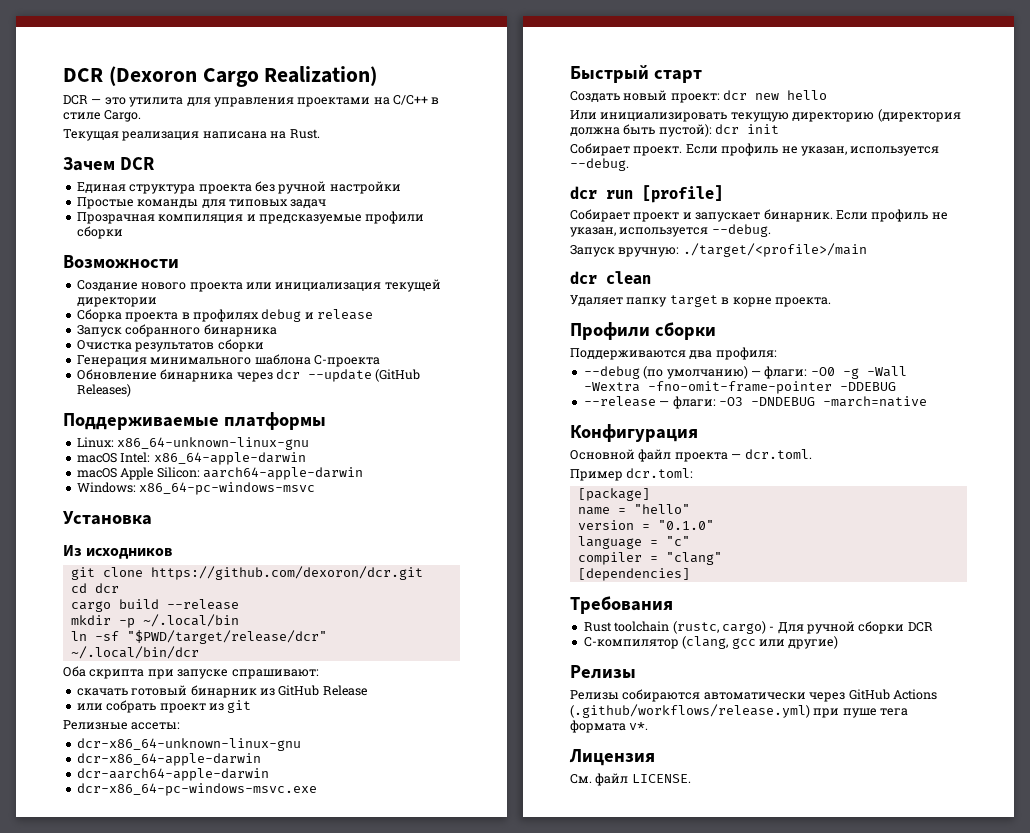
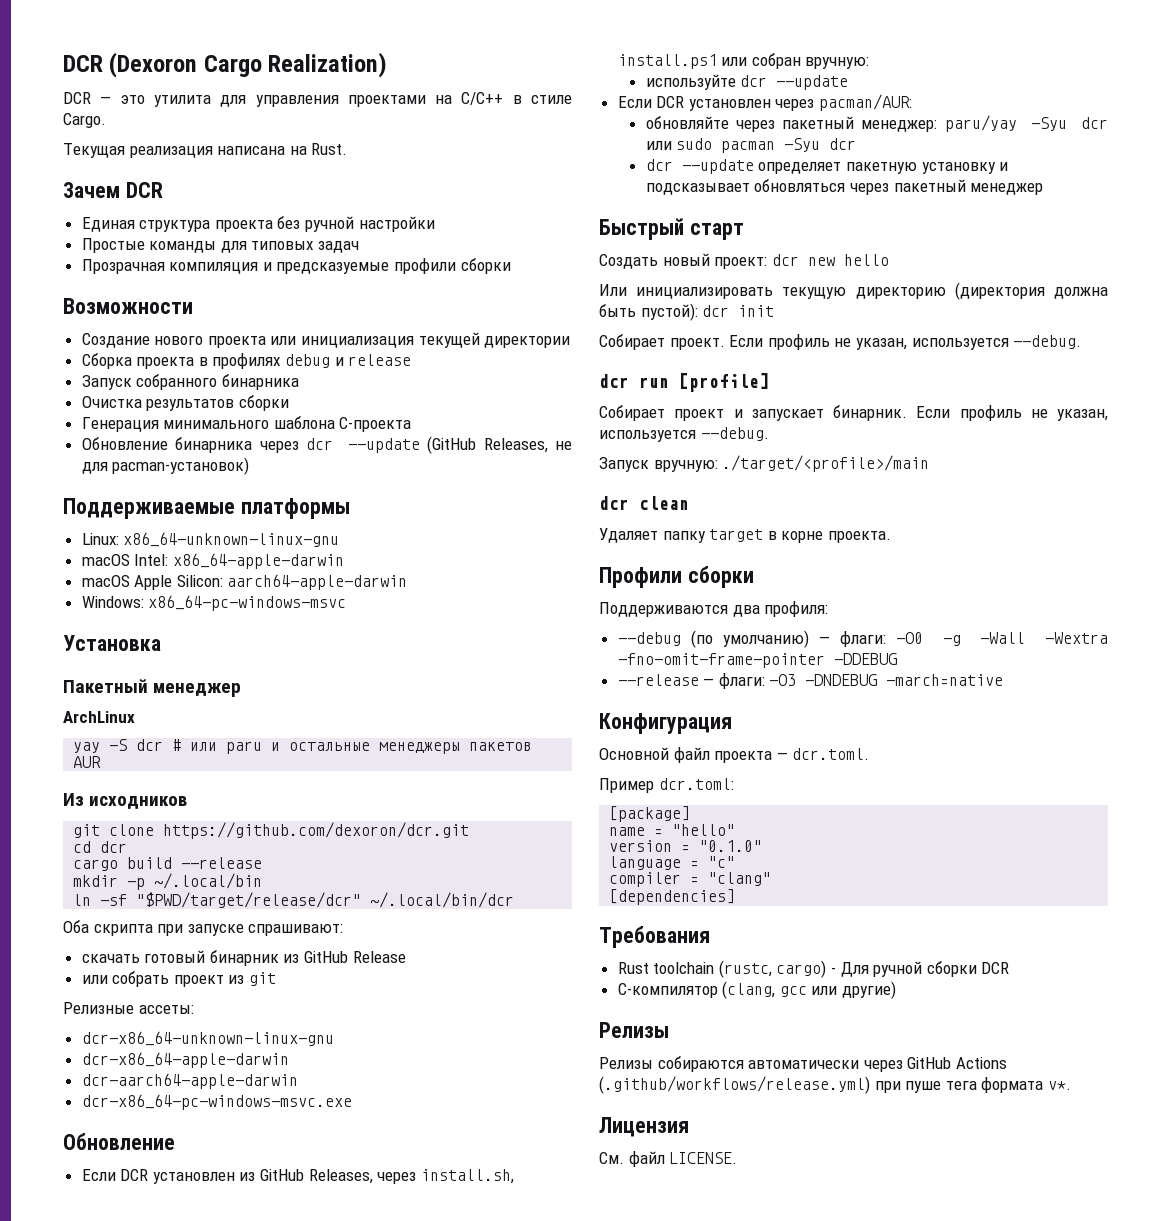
- Обновление бинарника через dcr --update (GitHub Releases)
+ Обновление бинарника через dcr --update (GitHub Releases, не для pacman-установок)
+ Пакетный менеджер
+ ArchLinux
+ yay -S dcr # или paru и остальные менеджеры пакетов AUR
  dcr-x86_64-pc-windows-msvc.exe
+ Обновление
+ Если DCR установлен из GitHub Releases, через install.sh, install.ps1 или собран вручную:
+ используйте dcr --update
+ Если DCR установлен через pacman/AUR:
+ обновляйте через пакетный менеджер: paru/yay -Syu dcr или sudo pacman -Syu dcr
+ dcr --update определяет пакетную установку и подсказывает обновляться через пакетный менеджер

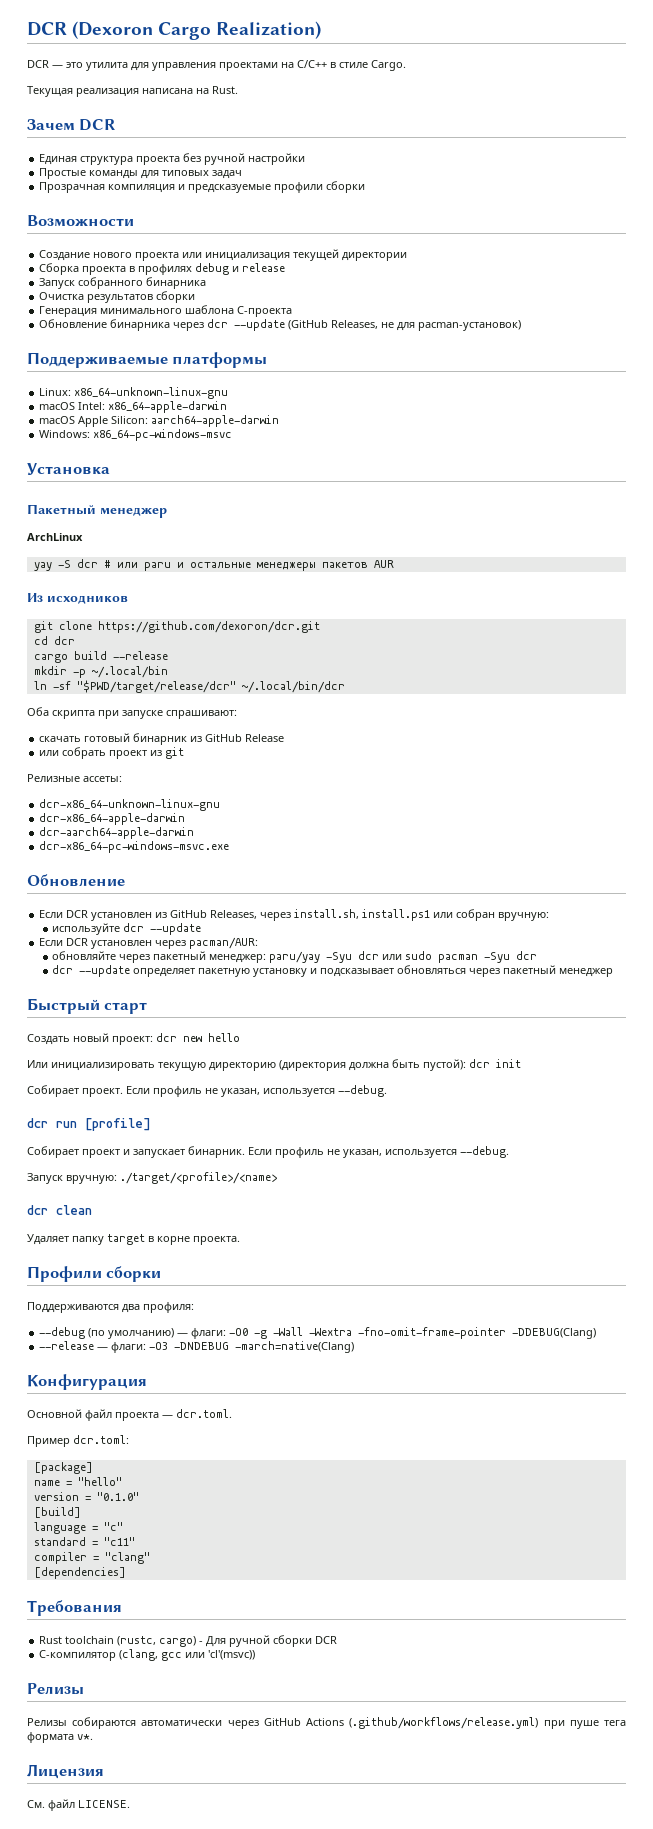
- Запуск вручную: ./target/<profile>/main
+ Запуск вручную: ./target/<profile>/<name>
- --debug (по умолчанию) — флаги: -O0 -g -Wall -Wextra -fno-omit-frame-pointer -DDEBUG
+ --debug (по умолчанию) — флаги: -O0 -g -Wall -Wextra -fno-omit-frame-pointer -DDEBUG(Clang)
- --release — флаги: -O3 -DNDEBUG -march=native
+ --release — флаги: -O3 -DNDEBUG -march=native(Clang)
+ [build]
+ standard = "c11"
- C-компилятор (clang, gcc или другие)
+ C-компилятор (clang, gcc или 'cl'(msvc))

